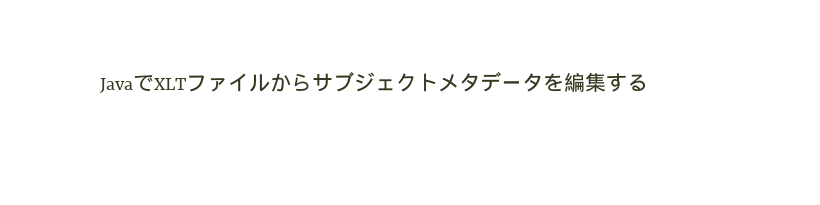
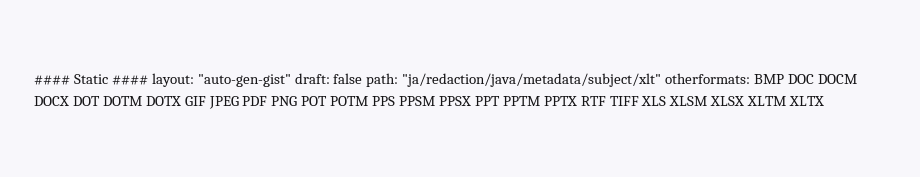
- JavaでXLTファイルからサブジェクトメタデータを編集する
+ #### Static #### layout: "auto-gen-gist" draft: false path: "ja/redaction/java/metadata/subject/xlt" otherformats: BMP DOC DOCM DOCX DOT DOTM DOTX GIF JPEG PDF PNG POT POTM PPS PPSM PPSX PPT PPTM PPTX RTF TIFF XLS XLSM XLSX XLTM XLTX

